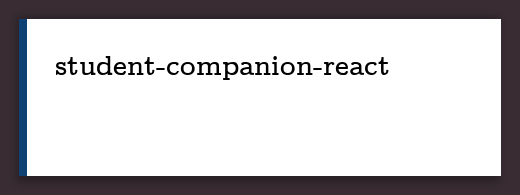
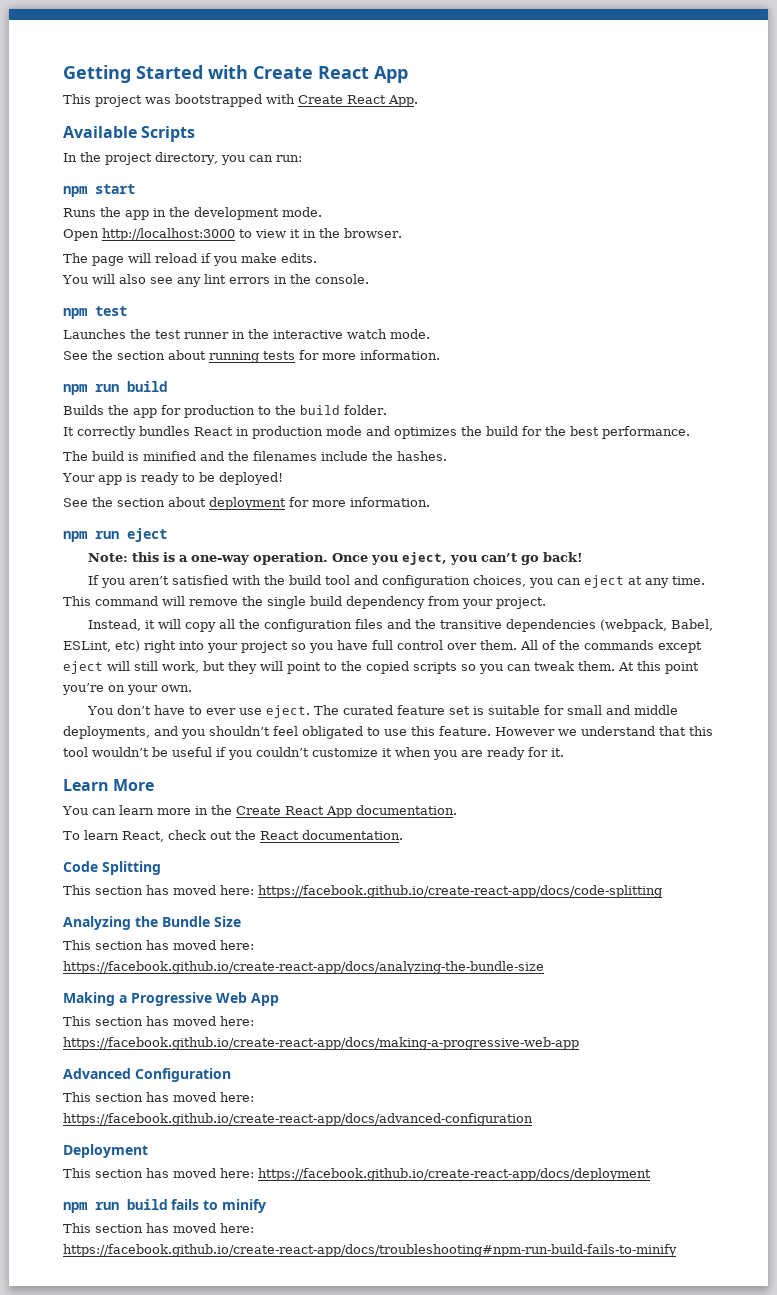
- student-companion-react
+ Getting Started with Create React App
+ This project was bootstrapped with Create React App.
+ Available Scripts
+ In the project directory, you can run:
+ npm start
+ Runs the app in the development mode.
+ Open http://localhost:3000 to view it in the browser.
+ The page will reload if you make edits.
+ You will also see any lint errors in the console.
+ npm test
+ Launches the test runner in the interactive watch mode.
+ See the section about running tests for more information.
+ npm run build
+ Builds the app for production to the build folder.
+ It correctly bundles React in production mode and optimizes the build for the best performance.
+ The build is minified and the filenames include the hashes.
+ Your app is ready to be deployed!
+ See the section about deployment for more information.
+ npm run eject
+ Note: this is a one-way operation. Once you eject, you can’t go back!
+ If you aren’t satisfied with the build tool and configuration choices, you can eject at any time. This command will remove the single build dependency from your project.
+ Instead, it will copy all the configuration files and the transitive dependencies (webpack, Babel, ESLint, etc) right into your project so you have full control over them. All of the commands except eject will still work, but they will point to the copied scripts so you can tweak them. At this point you’re on your own.
+ You don’t have to ever use eject. The curated feature set is suitable for small and middle deployments, and you shouldn’t feel obligated to use this feature. However we understand that this tool wouldn’t be useful if you couldn’t customize it when you are ready for it.
+ Learn More
+ You can learn more in the Create React App documentation.
+ To learn React, check out the React documentation.
+ Code Splitting
+ This section has moved here: https://facebook.github.io/create-react-app/docs/code-splitting
+ Analyzing the Bundle Size
+ This section has moved here: https://facebook.github.io/create-react-app/docs/analyzing-the-bundle-size
+ Making a Progressive Web App
+ This section has moved here: https://facebook.github.io/create-react-app/docs/making-a-progressive-web-app
+ Advanced Configuration
+ This section has moved here: https://facebook.github.io/create-react-app/docs/advanced-configuration
+ Deployment
+ This section has moved here: https://facebook.github.io/create-react-app/docs/deployment
+ npm run build fails to minify
+ This section has moved here: https://facebook.github.io/create-react-app/docs/troubleshooting#npm-run-build-fails-to-minify

